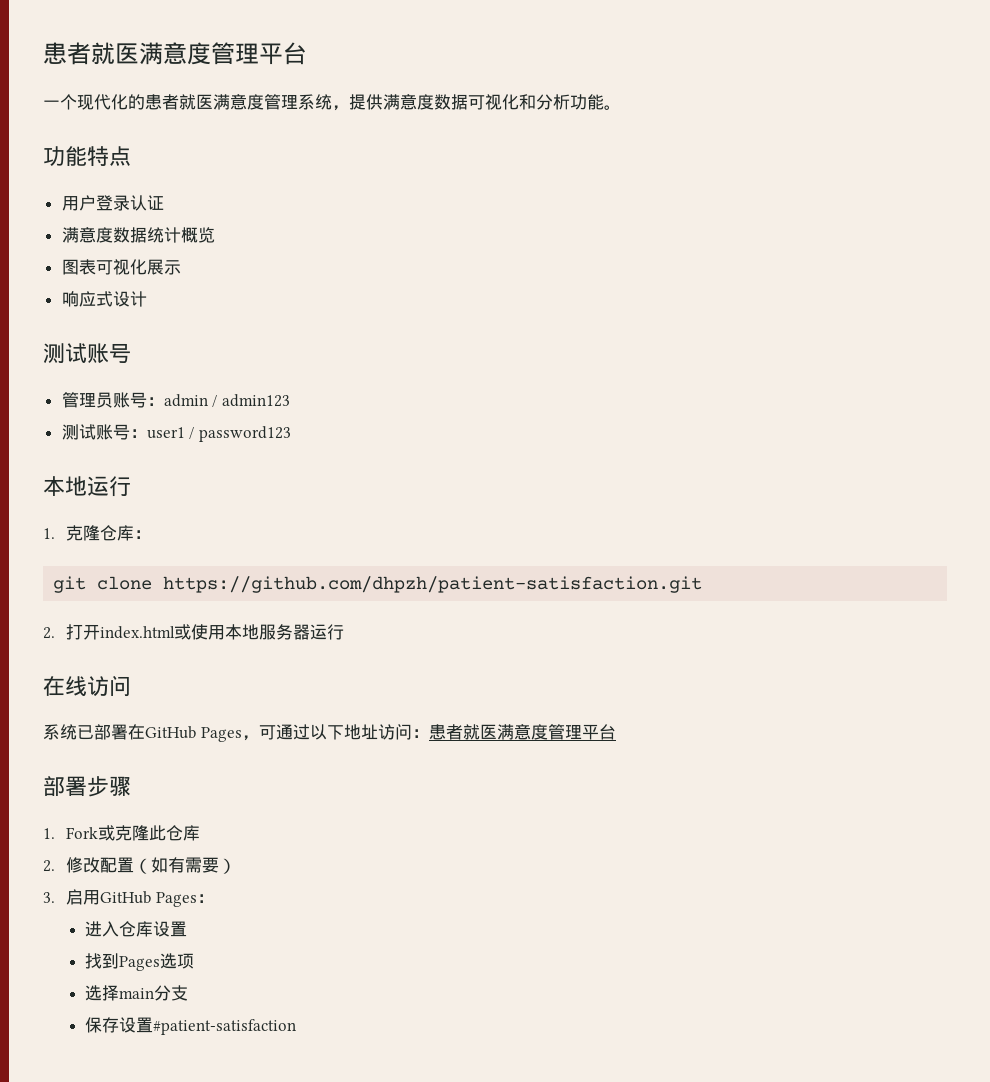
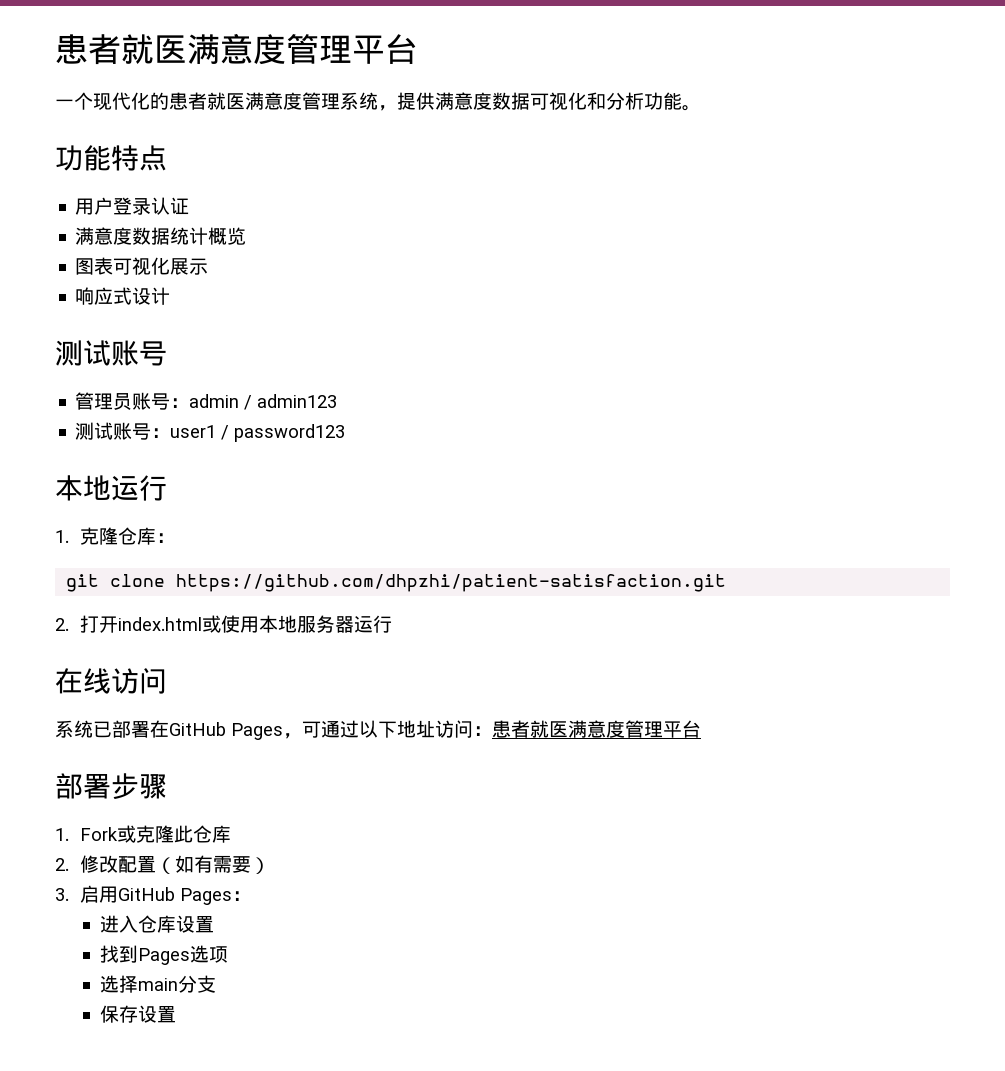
- git clone https://github.com/dhpzh/patient-satisfaction.git
+ git clone https://github.com/dhpzhi/patient-satisfaction.git
- 保存设置#patient-satisfaction
+ 保存设置

